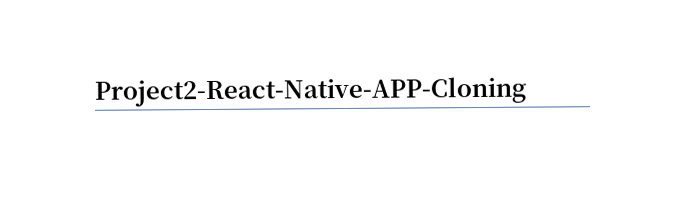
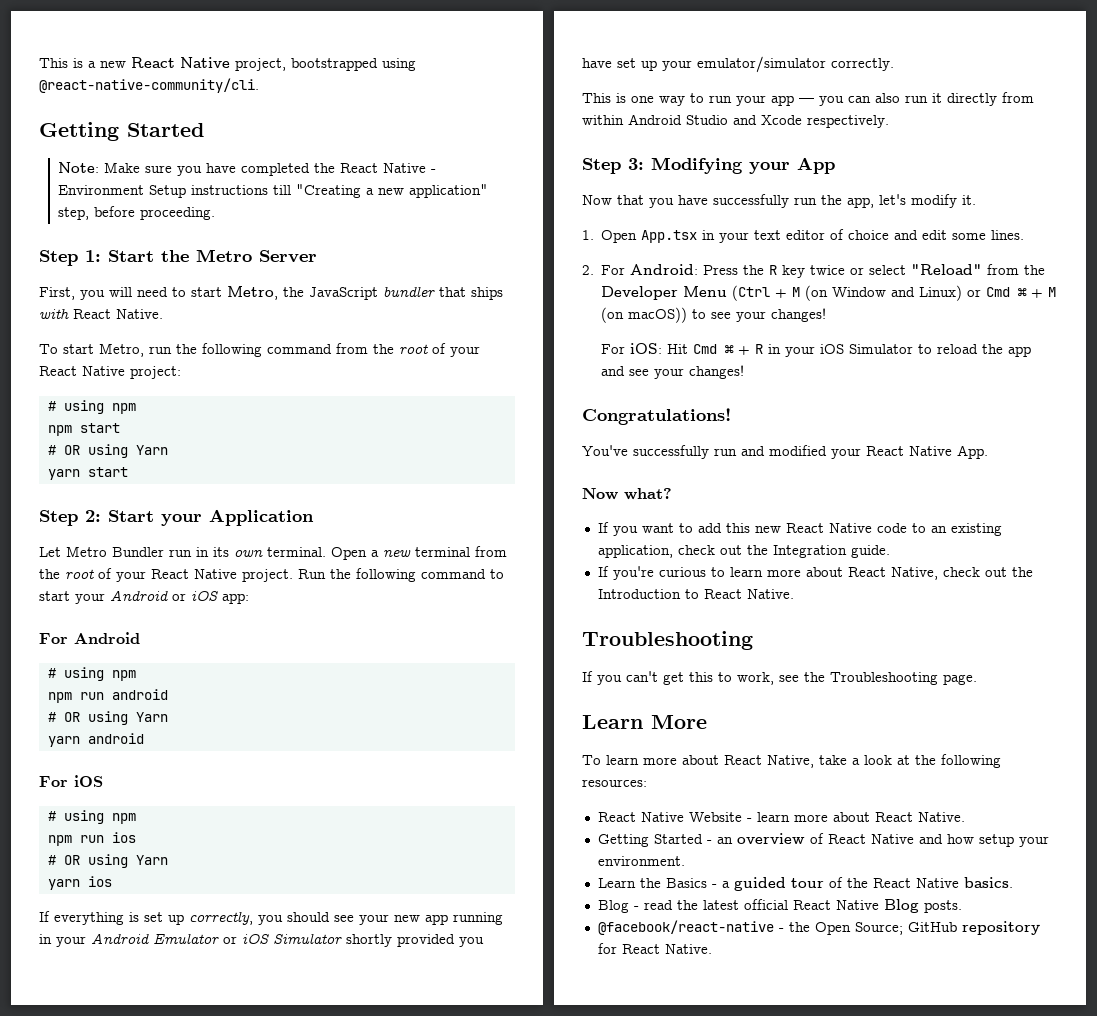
- Project2-React-Native-APP-Cloning
+ This is a new React Native project, bootstrapped using @react-native-community/cli.
+ Getting Started
+ Note: Make sure you have completed the React Native - Environment Setup instructions till "Creating a new application" step, before proceeding.
+ Step 1: Start the Metro Server
+ First, you will need to start Metro, the JavaScript bundler that ships with React Native.
+ To start Metro, run the following command from the root of your React Native project:
+ # using npm
+ npm start
+ # OR using Yarn
+ yarn start
+ Step 2: Start your Application
+ Let Metro Bundler run in its own terminal. Open a new terminal from the root of your React Native project. Run the following command to start your Android or iOS app:
+ For Android
+ # using npm
+ npm run android
+ # OR using Yarn
+ yarn android
+ For iOS
+ # using npm
+ npm run ios
+ # OR using Yarn
+ yarn ios
+ If everything is set up correctly, you should see your new app running in your Android Emulator or iOS Simulator shortly provided you have set up your emulator/simulator correctly.
+ This is one way to run your app — you can also run it directly from within Android Studio and Xcode respectively.
+ Step 3: Modifying your App
+ Now that you have successfully run the app, let's modify it.
+ 1. Open App.tsx in your text editor of choice and edit some lines.
+ 2. For Android: Press the R key twice or select "Reload" from the Developer Menu (Ctrl + M (on Window and Linux) or Cmd ⌘ + M (on macOS)) to see your changes!
+ For iOS: Hit Cmd ⌘ + R in your iOS Simulator to reload the app and see your changes!
+ Congratulations!
+ You've successfully run and modified your React Native App.
+ Now what?
+ If you want to add this new React Native code to an existing application, check out the Integration guide.
+ If you're curious to learn more about React Native, check out the Introduction to React Native.
+ Troubleshooting
+ If you can't get this to work, see the Troubleshooting page.
+ Learn More
+ To learn more about React Native, take a look at the following resources:
+ React Native Website - learn more about React Native.
+ Getting Started - an overview of React Native and how setup your environment.
+ Learn the Basics - a guided tour of the React Native basics.
+ Blog - read the latest official React Native Blog posts.
+ @facebook/react-native - the Open Source; GitHub repository for React Native.

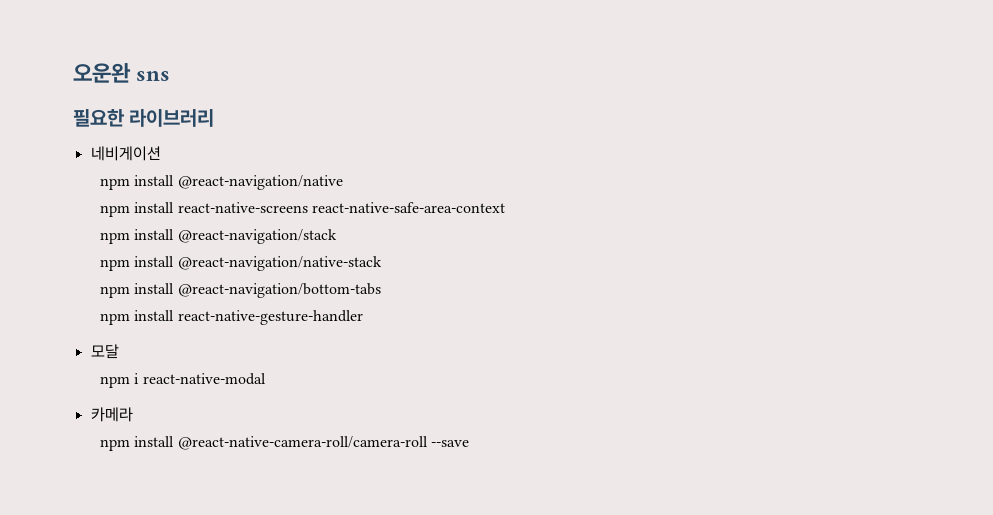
- This is a new React Native project, bootstrapped using @react-native-community/cli.
- Getting Started
- Note: Make sure you have completed the React Native - Environment Setup instructions till "Creating a new application" step, before proceeding.
- Step 1: Start the Metro Server
- First, you will need to start Metro, the JavaScript bundler that ships with React Native.
- To start Metro, run the following command from the root of your React Native project:
- # using npm
- npm start
- # OR using Yarn
- yarn start
- Step 2: Start your Application
- Let Metro Bundler run in its own terminal. Open a new terminal from the root of your React Native project. Run the following command to start your Android or iOS app:
- For Android
- # using npm
- npm run android
- # OR using Yarn
- yarn android
- For iOS
- # using npm
- npm run ios
- # OR using Yarn
- yarn ios
- If everything is set up correctly, you should see your new app running in your Android Emulator or iOS Simulator shortly provided you have set up your emulator/simulator correctly.
- This is one way to run your app — you can also run it directly from within Android Studio and Xcode respectively.
- Step 3: Modifying your App
- Now that you have successfully run the app, let's modify it.
- 1. Open App.tsx in your text editor of choice and edit some lines.
- 2. For Android: Press the R key twice or select "Reload" from the Developer Menu (Ctrl + M (on Window and Linux) or Cmd ⌘ + M (on macOS)) to see your changes!
- For iOS: Hit Cmd ⌘ + R in your iOS Simulator to reload the app and see your changes!
- Congratulations!
- You've successfully run and modified your React Native App.
- Now what?
- If you want to add this new React Native code to an existing application, check out the Integration guide.
- If you're curious to learn more about React Native, check out the Introduction to React Native.
- Troubleshooting
- If you can't get this to work, see the Troubleshooting page.
- Learn More
- To learn more about React Native, take a look at the following resources:
- React Native Website - learn more about React Native.
- Getting Started - an overview of React Native and how setup your environment.
- Learn the Basics - a guided tour of the React Native basics.
- Blog - read the latest official React Native Blog posts.
- @facebook/react-native - the Open Source; GitHub repository for React Native.
+ 오운완 sns
+ 필요한 라이브러리
+ 네비게이션
+ npm install @react-navigation/native
+ npm install react-native-screens react-native-safe-area-context
+ npm install @react-navigation/stack
+ npm install @react-navigation/native-stack
+ npm install @react-navigation/bottom-tabs
+ npm install react-native-gesture-handler
+ 모달
+ npm i react-native-modal
+ 카메라
+ npm install @react-native-camera-roll/camera-roll --save

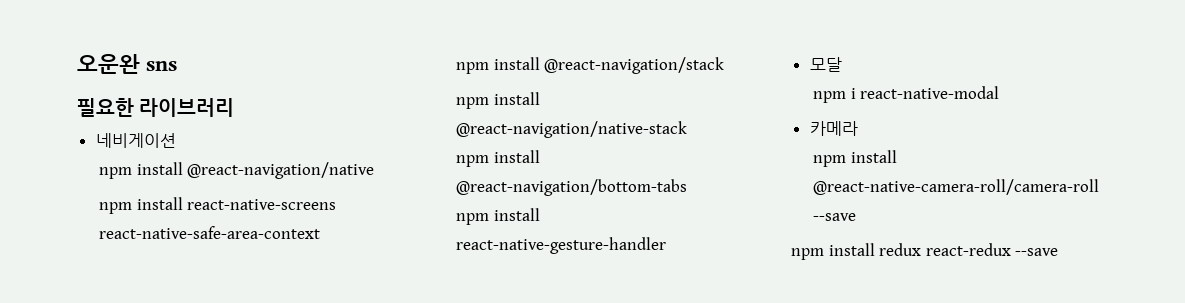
+ npm install redux react-redux --save

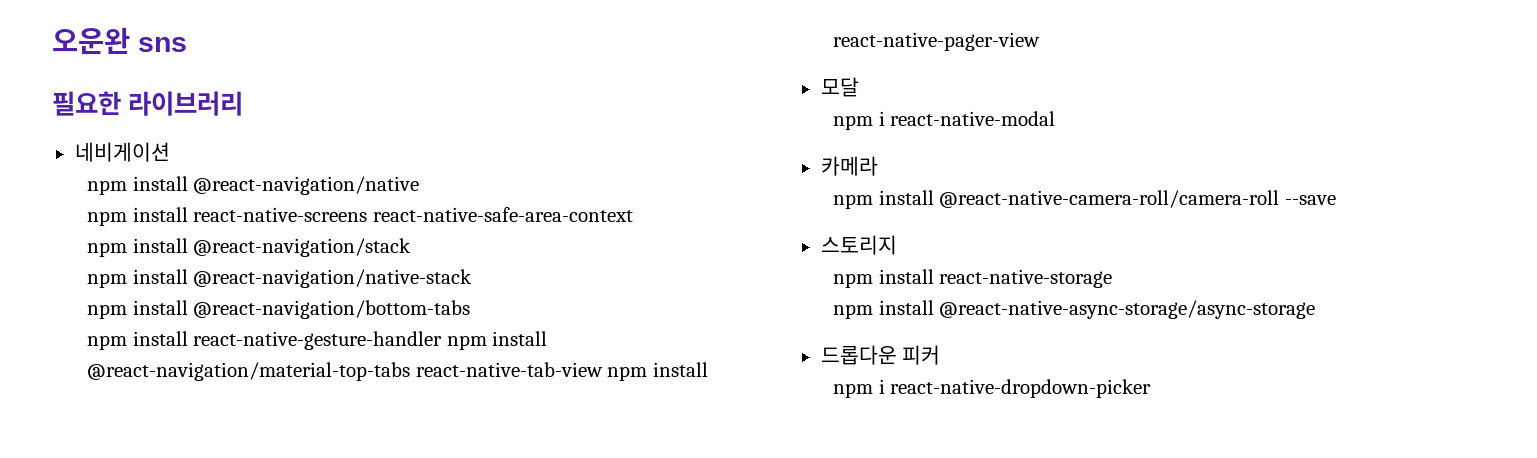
- npm install react-native-gesture-handler
+ npm install react-native-gesture-handler npm install @react-navigation/material-top-tabs react-native-tab-view npm install react-native-pager-view
- npm install redux react-redux --save
+ 스토리지
+ npm install react-native-storage
+ npm install @react-native-async-storage/async-storage
+ 드롭다운 피커
+ npm i react-native-dropdown-picker

